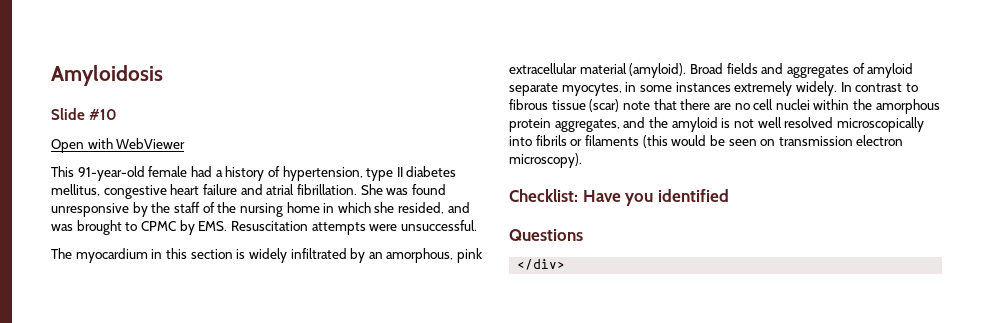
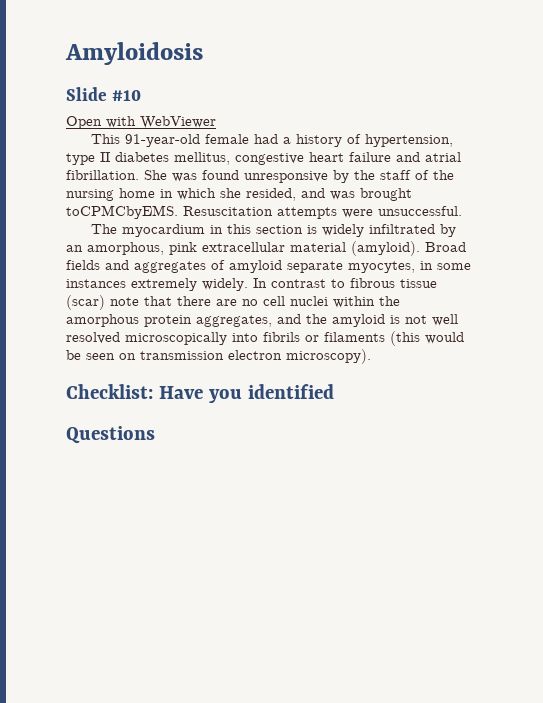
- She was found unresponsive by the staff of the nursing home in which she resided, and was brought to CPMC by EMS. Resuscitation attempts were unsuccessful.
+ She was found unresponsive by the staff of the nursing home in which she resided, and was brought toCPMCbyEMS. Resuscitation attempts were unsuccessful.
- </div>

